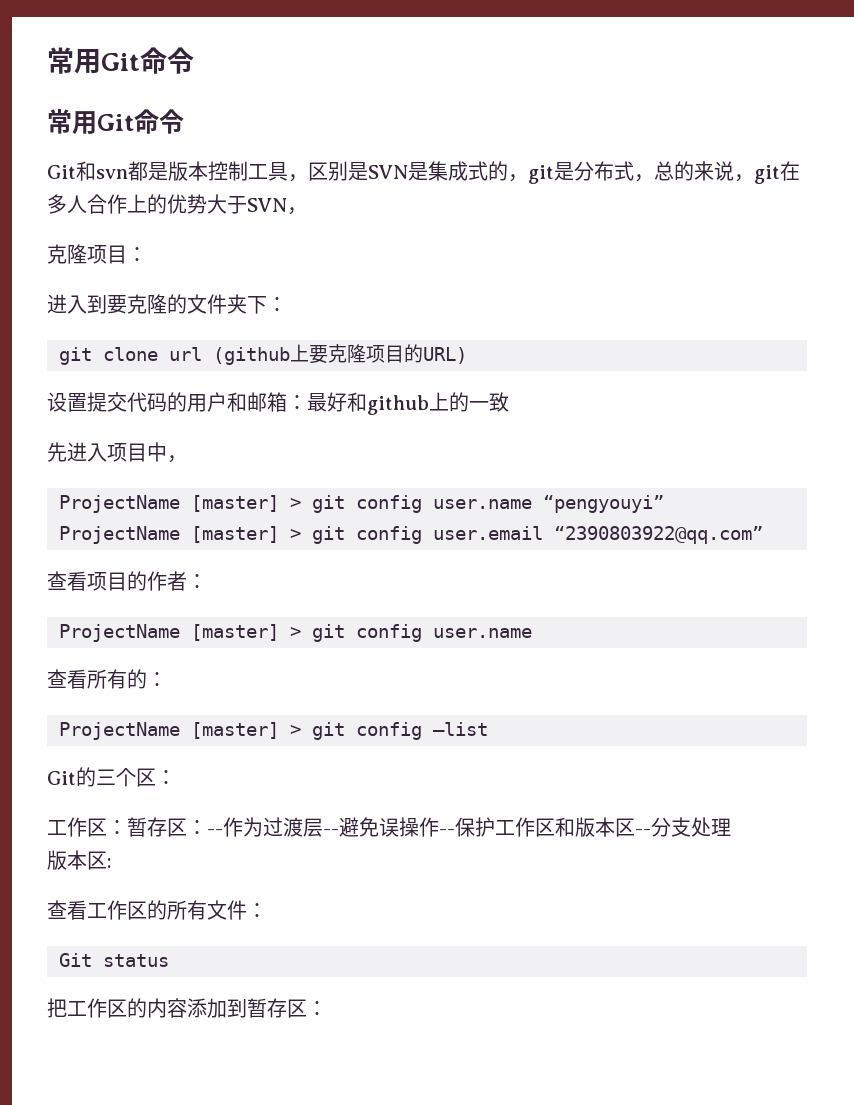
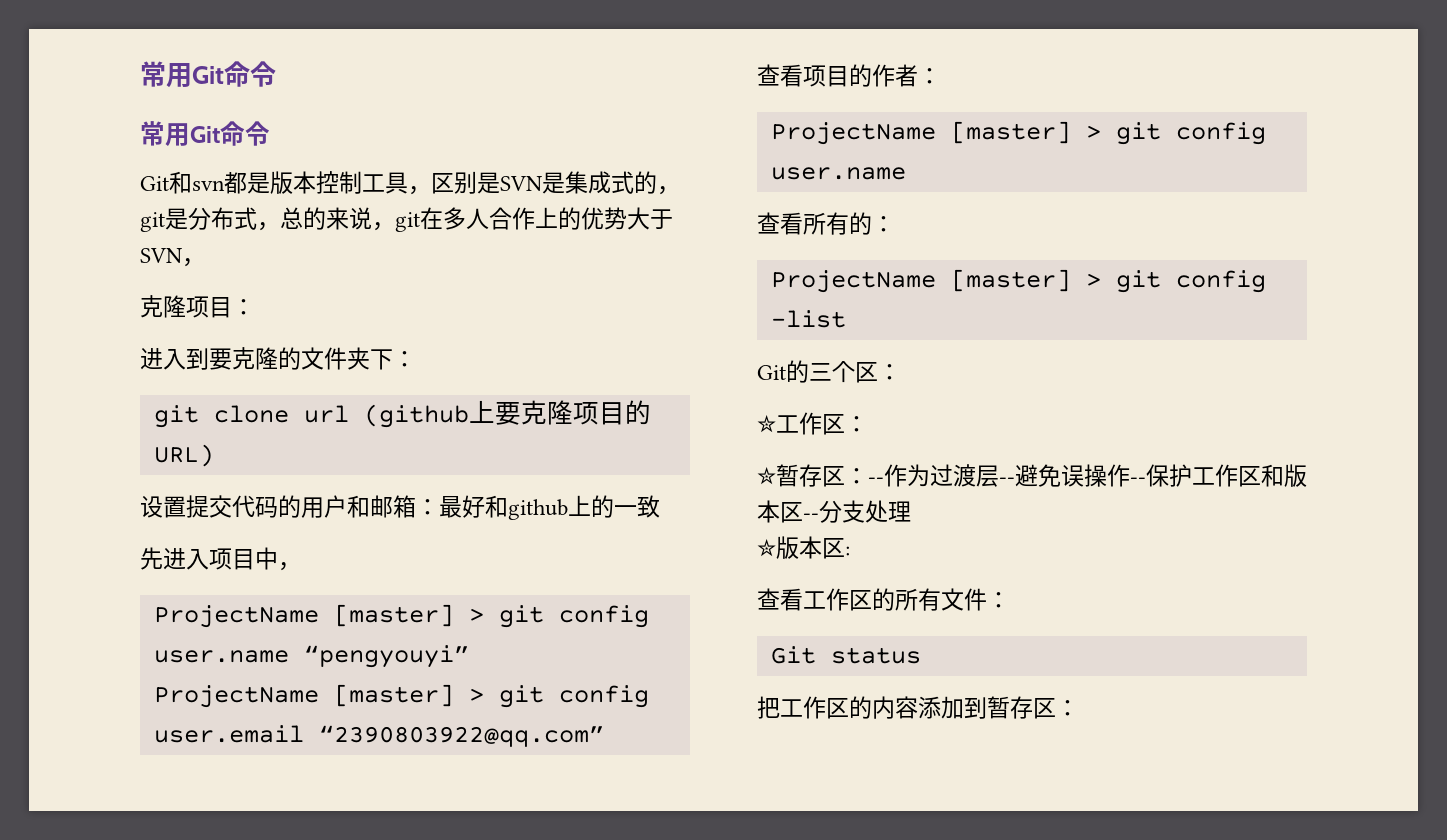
- 工作区：暂存区：--作为过渡层--避免误操作--保护工作区和版本区--分支处理
+ ✮工作区：
+ ✮暂存区：--作为过渡层--避免误操作--保护工作区和版本区--分支处理
- 版本区:
+ ✮版本区:

